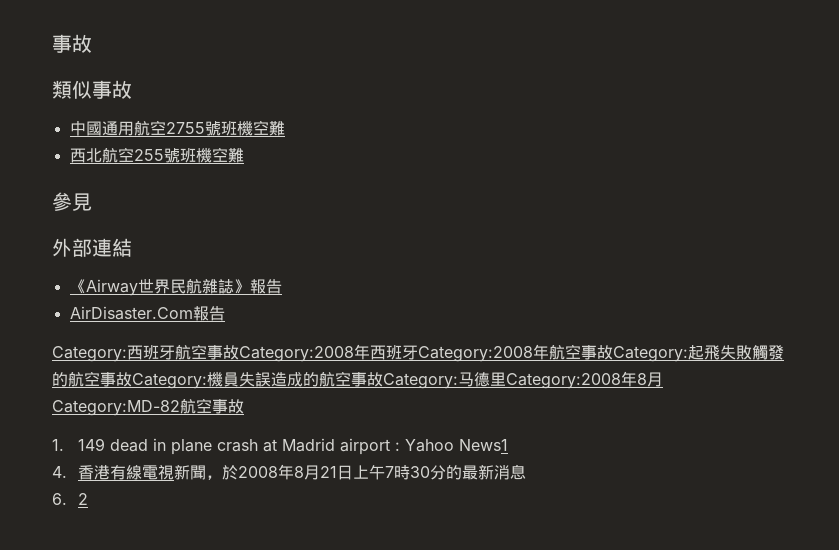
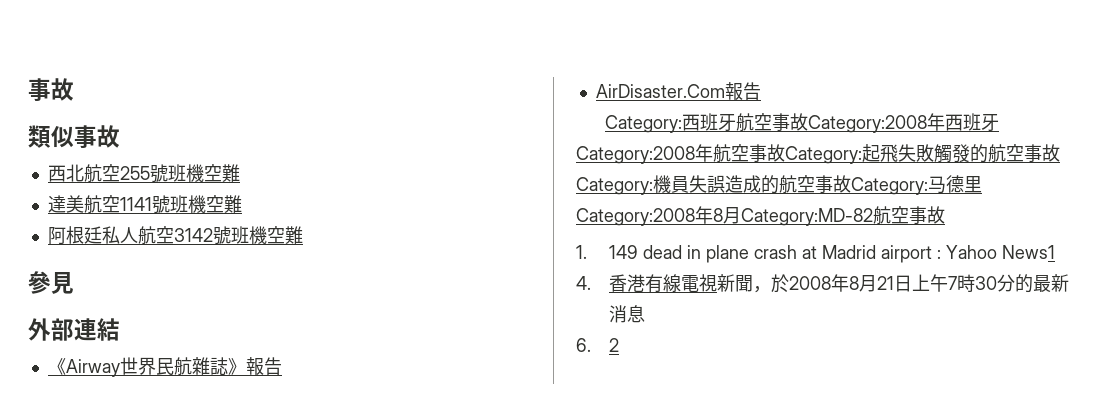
- 中國通用航空2755號班機空難
  西北航空255號班機空難
+ 達美航空1141號班機空難
+ 阿根廷私人航空3142號班機空難

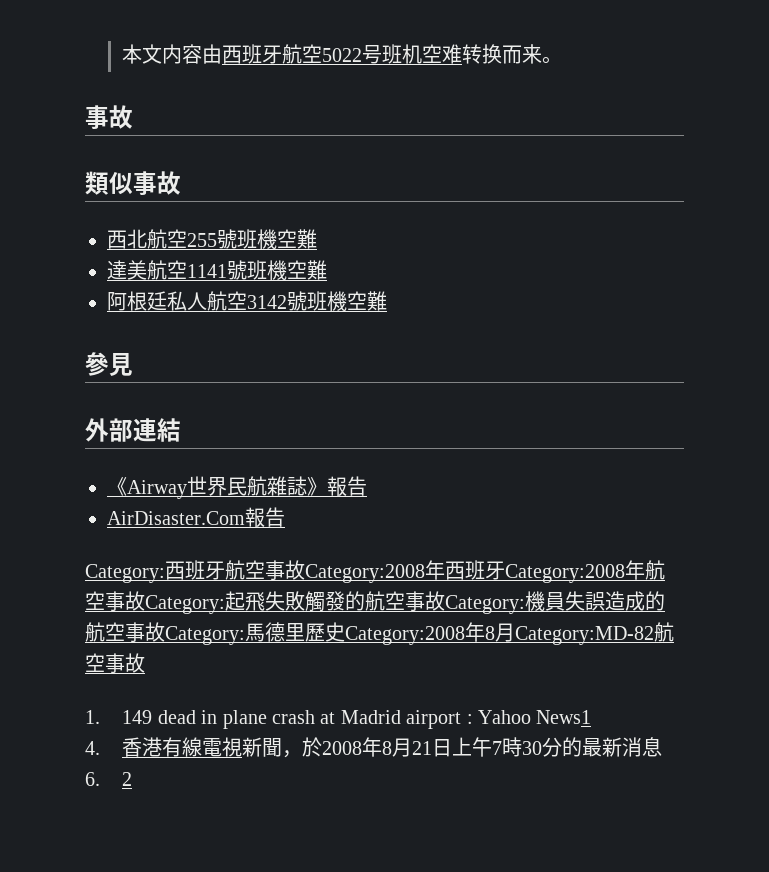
+ 本文内容由西班牙航空5022号班机空难转换而来。
- Category:西班牙航空事故Category:2008年西班牙Category:2008年航空事故Category:起飛失敗觸發的航空事故Category:機員失誤造成的航空事故Category:马德里Category:2008年8月Category:MD-82航空事故
+ Category:西班牙航空事故Category:2008年西班牙Category:2008年航空事故Category:起飛失敗觸發的航空事故Category:機員失誤造成的航空事故Category:馬德里歷史Category:2008年8月Category:MD-82航空事故

